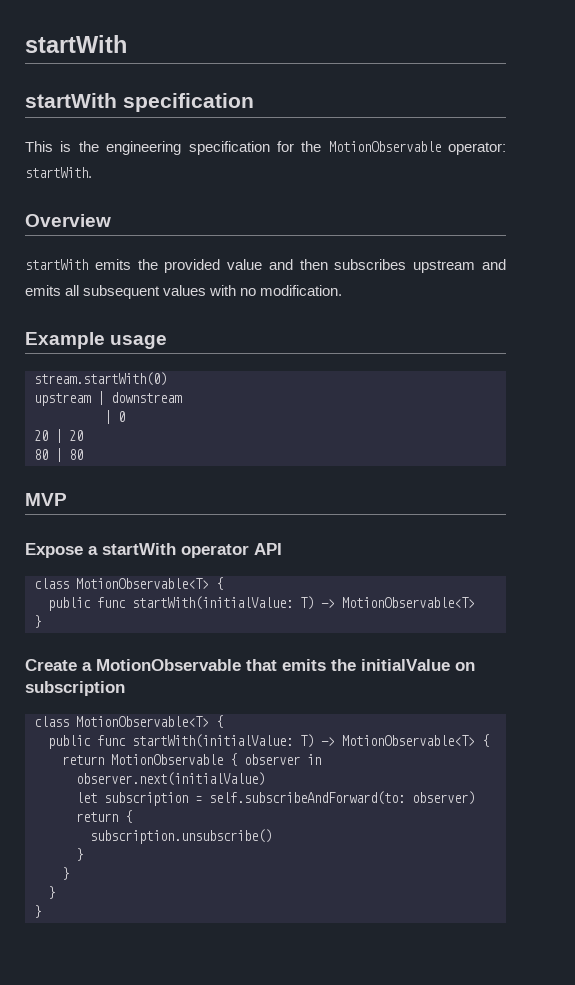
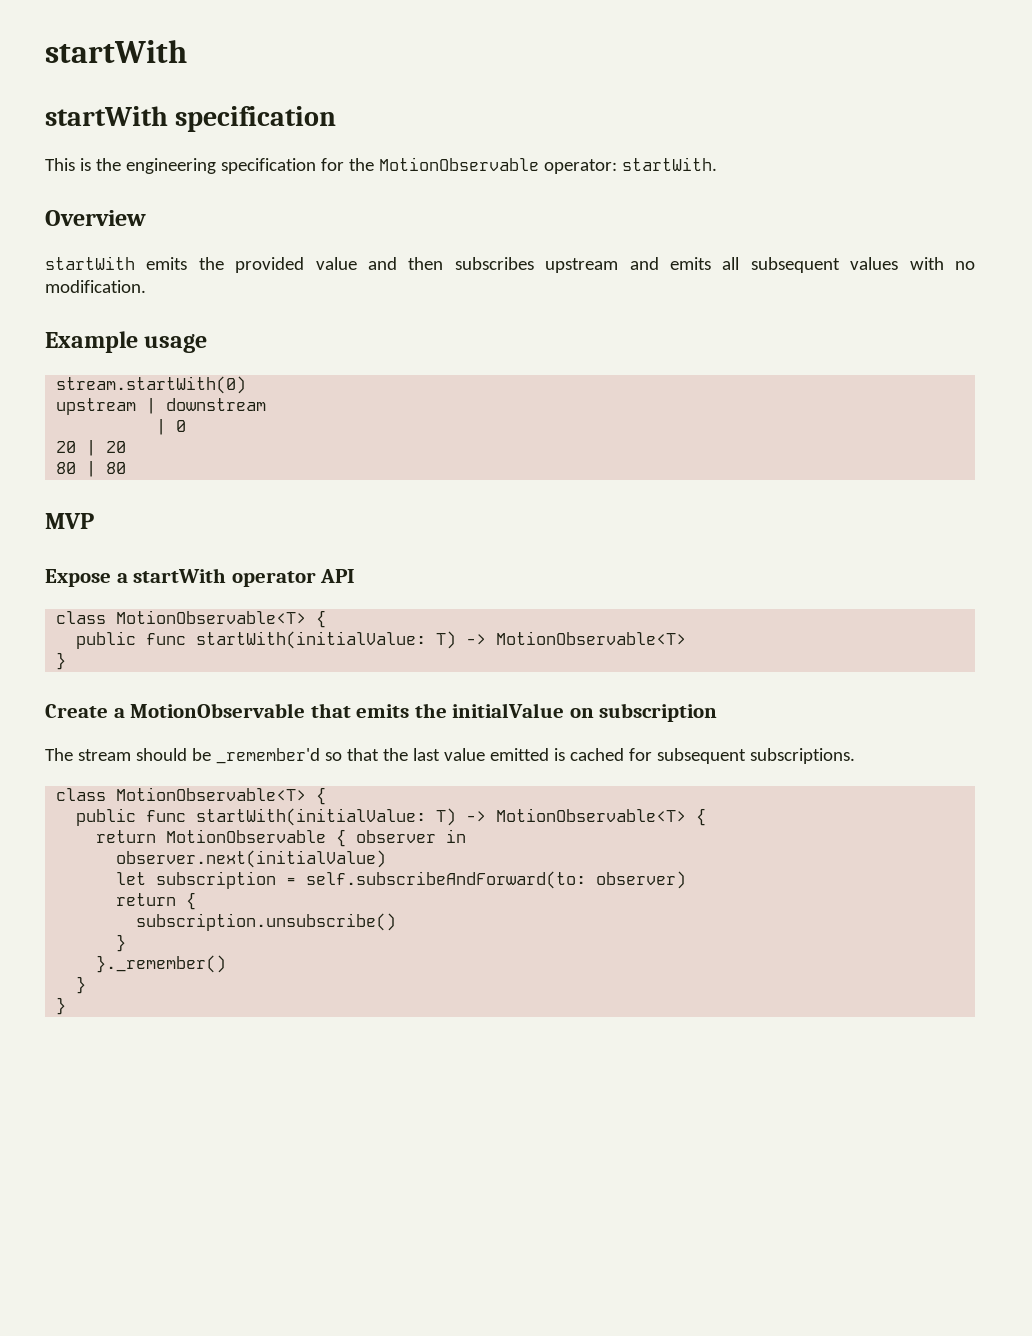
+ The stream should be _remember'd so that the last value emitted is cached for subsequent subscriptions.
  subscription.unsubscribe()
  }
- }
+ }._remember()

